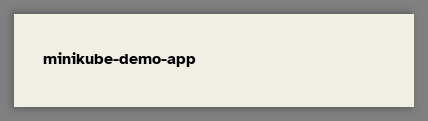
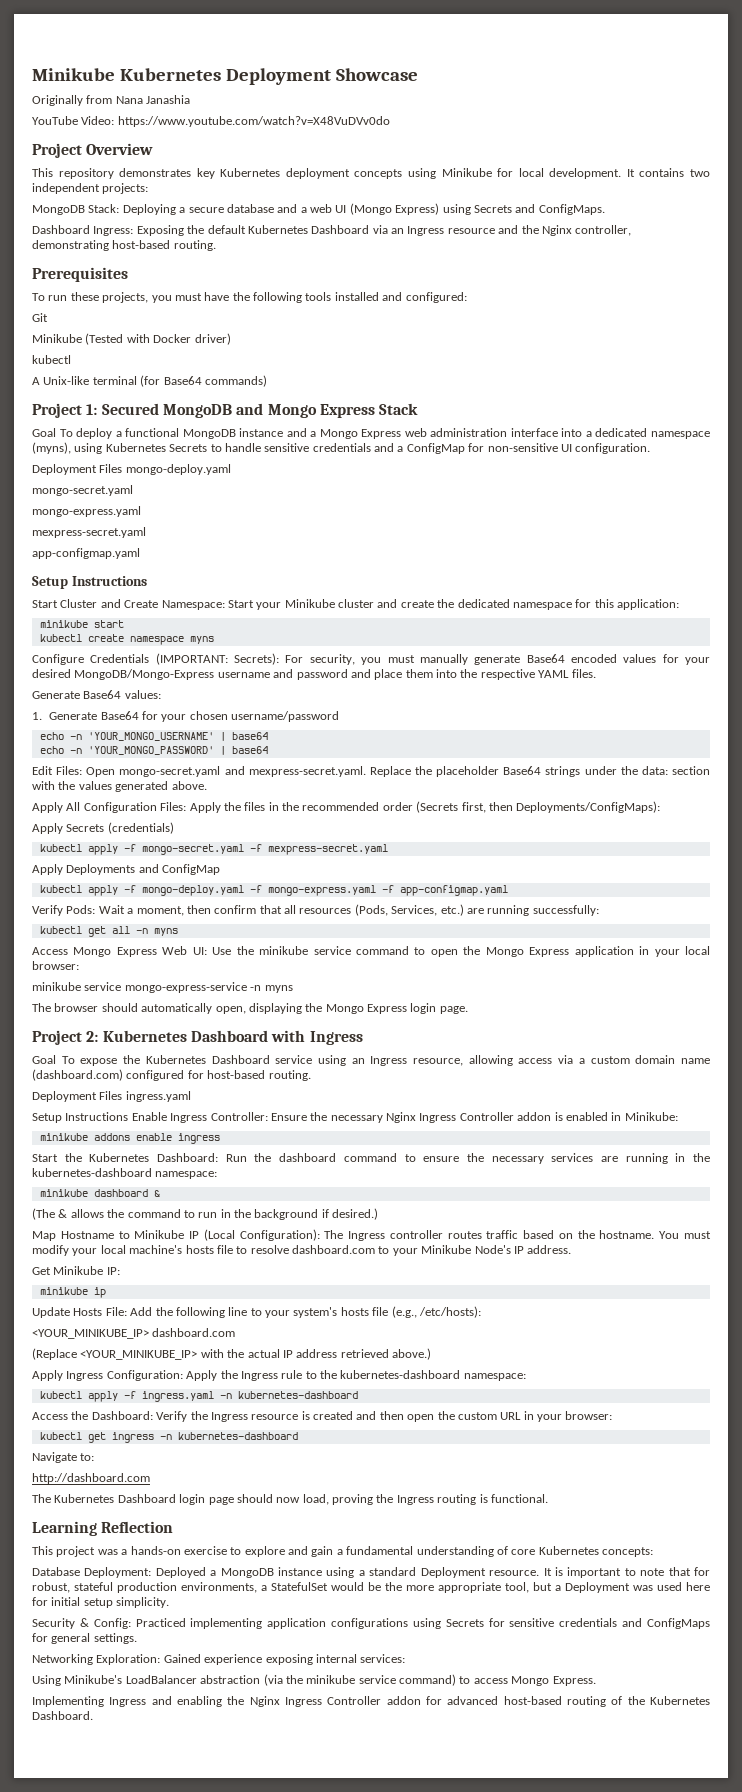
- minikube-demo-app
+ Minikube Kubernetes Deployment Showcase
+ Originally from Nana Janashia
+ YouTube Video: https://www.youtube.com/watch?v=X48VuDVv0do
+ Project Overview
+ This repository demonstrates key Kubernetes deployment concepts using Minikube for local development. It contains two independent projects:
+ MongoDB Stack: Deploying a secure database and a web UI (Mongo Express) using Secrets and ConfigMaps.
+ Dashboard Ingress: Exposing the default Kubernetes Dashboard via an Ingress resource and the Nginx controller, demonstrating host-based routing.
+ Prerequisites
+ To run these projects, you must have the following tools installed and configured:
+ Git
+ Minikube (Tested with Docker driver)
+ kubectl
+ A Unix-like terminal (for Base64 commands)
+ Project 1: Secured MongoDB and Mongo Express Stack
+ Goal To deploy a functional MongoDB instance and a Mongo Express web administration interface into a dedicated namespace (myns), using Kubernetes Secrets to handle sensitive credentials and a ConfigMap for non-sensitive UI configuration.
+ Deployment Files mongo-deploy.yaml
+ mongo-secret.yaml
+ mongo-express.yaml
+ mexpress-secret.yaml
+ app-configmap.yaml
+ Setup Instructions
+ Start Cluster and Create Namespace: Start your Minikube cluster and create the dedicated namespace for this application:
+ minikube start
+ kubectl create namespace myns
+ Configure Credentials (IMPORTANT: Secrets): For security, you must manually generate Base64 encoded values for your desired MongoDB/Mongo-Express username and password and place them into the respective YAML files.
+ Generate Base64 values:
+ 1. Generate Base64 for your chosen username/password
+ echo -n 'YOUR_MONGO_USERNAME' | base64
+ echo -n 'YOUR_MONGO_PASSWORD' | base64
+ Edit Files: Open mongo-secret.yaml and mexpress-secret.yaml. Replace the placeholder Base64 strings under the data: section with the values generated above.
+ Apply All Configuration Files: Apply the files in the recommended order (Secrets first, then Deployments/ConfigMaps):
+ Apply Secrets (credentials)
+ kubectl apply -f mongo-secret.yaml -f mexpress-secret.yaml
+ Apply Deployments and ConfigMap
+ kubectl apply -f mongo-deploy.yaml -f mongo-express.yaml -f app-configmap.yaml
+ Verify Pods: Wait a moment, then confirm that all resources (Pods, Services, etc.) are running successfully:
+ kubectl get all -n myns
+ Access Mongo Express Web UI: Use the minikube service command to open the Mongo Express application in your local browser:
+ minikube service mongo-express-service -n myns
+ The browser should automatically open, displaying the Mongo Express login page.
+ Project 2: Kubernetes Dashboard with Ingress
+ Goal To expose the Kubernetes Dashboard service using an Ingress resource, allowing access via a custom domain name (dashboard.com) configured for host-based routing.
+ Deployment Files ingress.yaml
+ Setup Instructions Enable Ingress Controller: Ensure the necessary Nginx Ingress Controller addon is enabled in Minikube:
+ minikube addons enable ingress
+ Start the Kubernetes Dashboard: Run the dashboard command to ensure the necessary services are running in the kubernetes-dashboard namespace:
+ minikube dashboard &
+ (The & allows the command to run in the background if desired.)
+ Map Hostname to Minikube IP (Local Configuration): The Ingress controller routes traffic based on the hostname. You must modify your local machine's hosts file to resolve dashboard.com to your Minikube Node's IP address.
+ Get Minikube IP:
+ minikube ip
+ Update Hosts File: Add the following line to your system's hosts file (e.g., /etc/hosts):
+ <YOUR_MINIKUBE_IP> dashboard.com
+ (Replace <YOUR_MINIKUBE_IP> with the actual IP address retrieved above.)
+ Apply Ingress Configuration: Apply the Ingress rule to the kubernetes-dashboard namespace:
+ kubectl apply -f ingress.yaml -n kubernetes-dashboard
+ Access the Dashboard: Verify the Ingress resource is created and then open the custom URL in your browser:
+ kubectl get ingress -n kubernetes-dashboard
+ Navigate to:
+ http://dashboard.com
+ The Kubernetes Dashboard login page should now load, proving the Ingress routing is functional.
+ Learning Reflection
+ This project was a hands-on exercise to explore and gain a fundamental understanding of core Kubernetes concepts:
+ Database Deployment: Deployed a MongoDB instance using a standard Deployment resource. It is important to note that for robust, stateful production environments, a StatefulSet would be the more appropriate tool, but a Deployment was used here for initial setup simplicity.
+ Security & Config: Practiced implementing application configurations using Secrets for sensitive credentials and ConfigMaps for general settings.
+ Networking Exploration: Gained experience exposing internal services:
+ Using Minikube's LoadBalancer abstraction (via the minikube service command) to access Mongo Express.
+ Implementing Ingress and enabling the Nginx Ingress Controller addon for advanced host-based routing of the Kubernetes Dashboard.

